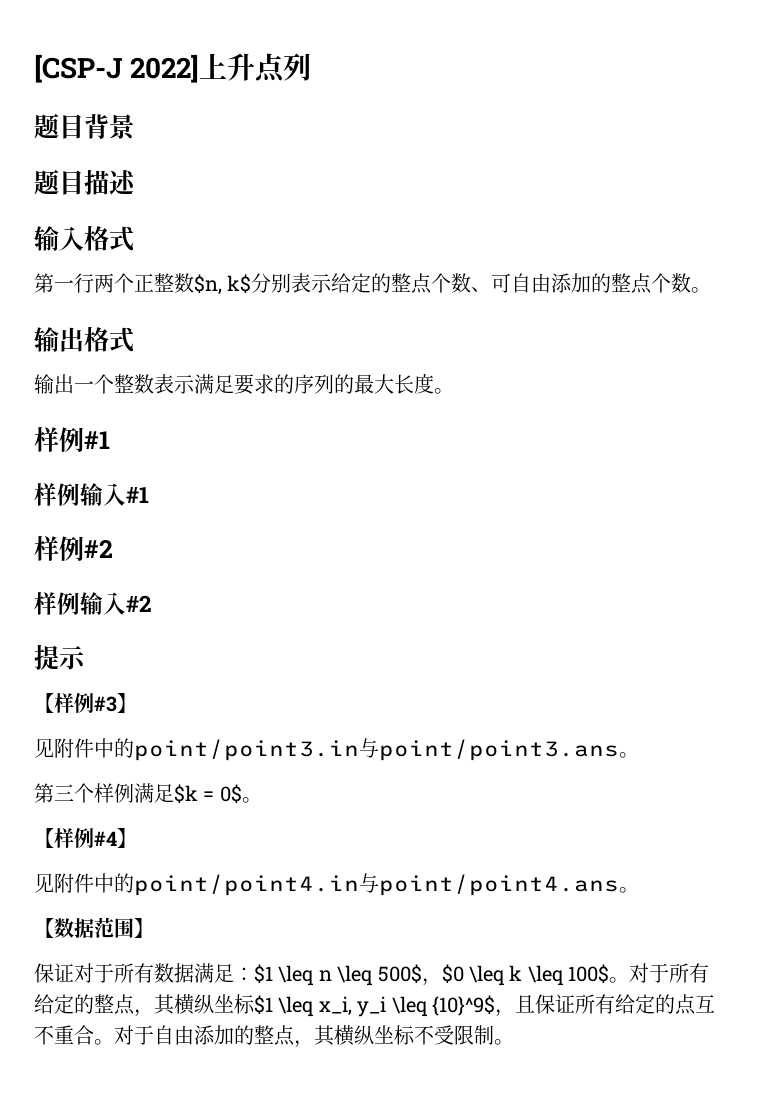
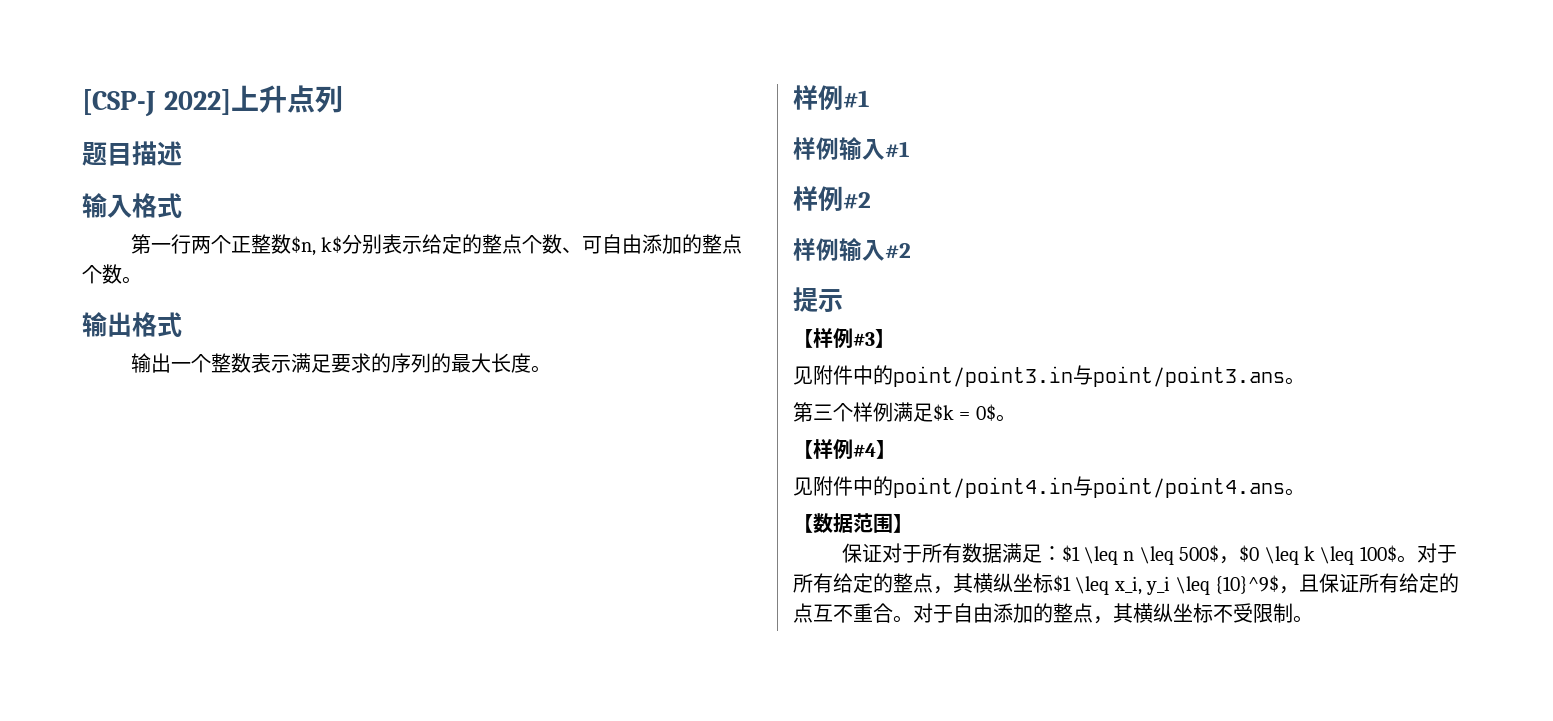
- 题目背景

